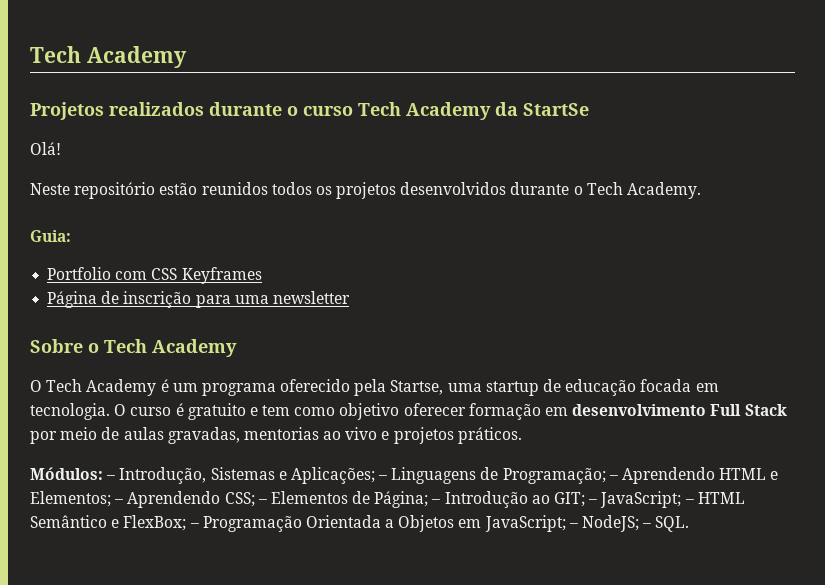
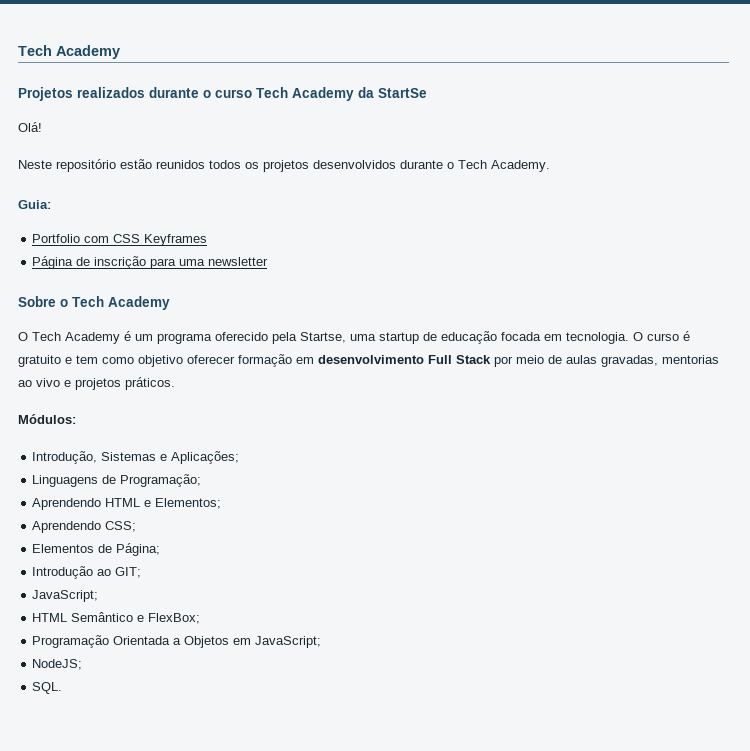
- Módulos: – Introdução, Sistemas e Aplicações; – Linguagens de Programação; – Aprendendo HTML e Elementos; – Aprendendo CSS; – Elementos de Página; – Introdução ao GIT; – JavaScript; – HTML Semântico e FlexBox; – Programação Orientada a Objetos em JavaScript; – NodeJS; – SQL.
+ Módulos:
+ Introdução, Sistemas e Aplicações;
+ Linguagens de Programação;
+ Aprendendo HTML e Elementos;
+ Aprendendo CSS;
+ Elementos de Página;
+ Introdução ao GIT;
+ JavaScript;
+ HTML Semântico e FlexBox;
+ Programação Orientada a Objetos em JavaScript;
+ NodeJS;
+ SQL.

